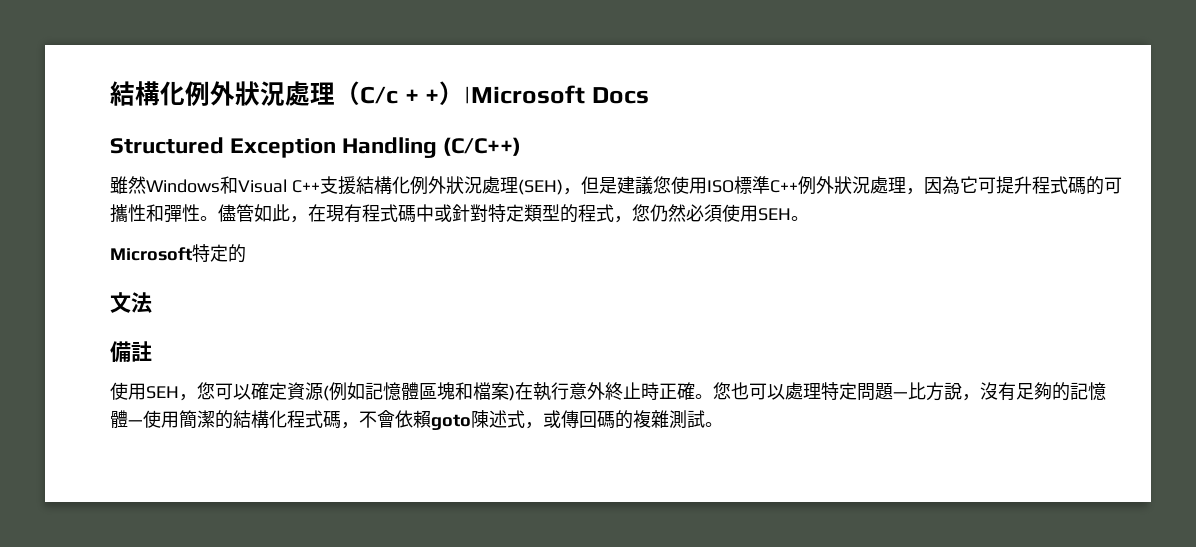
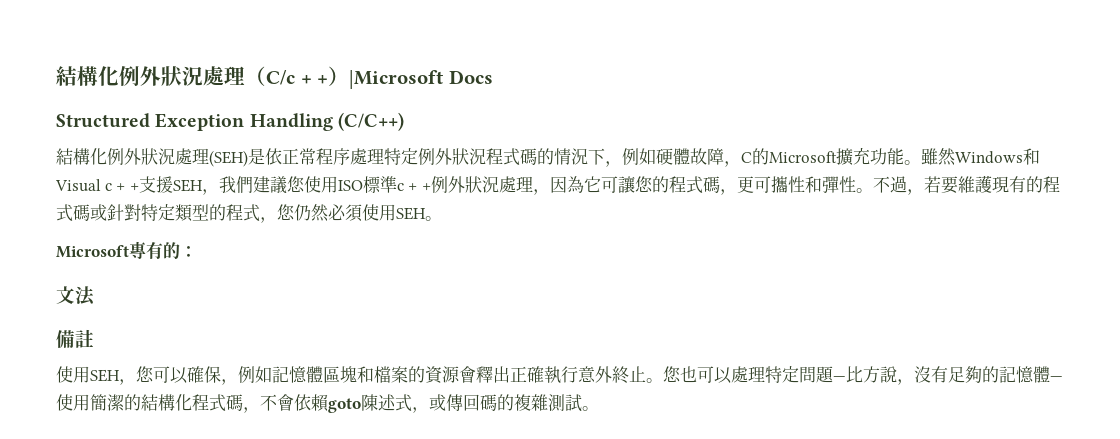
- 雖然Windows和Visual C++支援結構化例外狀況處理(SEH)，但是建議您使用ISO標準C++例外狀況處理，因為它可提升程式碼的可攜性和彈性。儘管如此，在現有程式碼中或針對特定類型的程式，您仍然必須使用SEH。
+ 結構化例外狀況處理(SEH)是依正常程序處理特定例外狀況程式碼的情況下，例如硬體故障，C的Microsoft擴充功能。雖然Windows和Visual c + +支援SEH，我們建議您使用ISO標準c + +例外狀況處理，因為它可讓您的程式碼，更可攜性和彈性。不過，若要維護現有的程式碼或針對特定類型的程式，您仍然必須使用SEH。
- Microsoft特定的
+ Microsoft專有的：
- 使用SEH，您可以確定資源(例如記憶體區塊和檔案)在執行意外終止時正確。
+ 使用SEH，您可以確保，例如記憶體區塊和檔案的資源會釋出正確執行意外終止。

